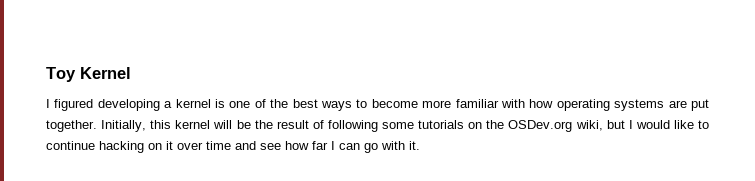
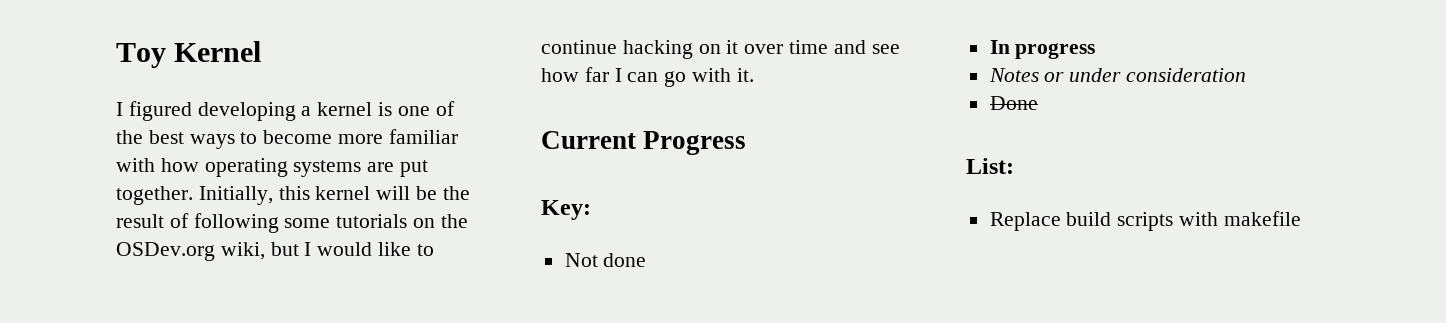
+ Current Progress
+ Key:
+ Not done
+ In progress
+ Notes or under consideration
+ Done
+ List:
+ Replace build scripts with makefile

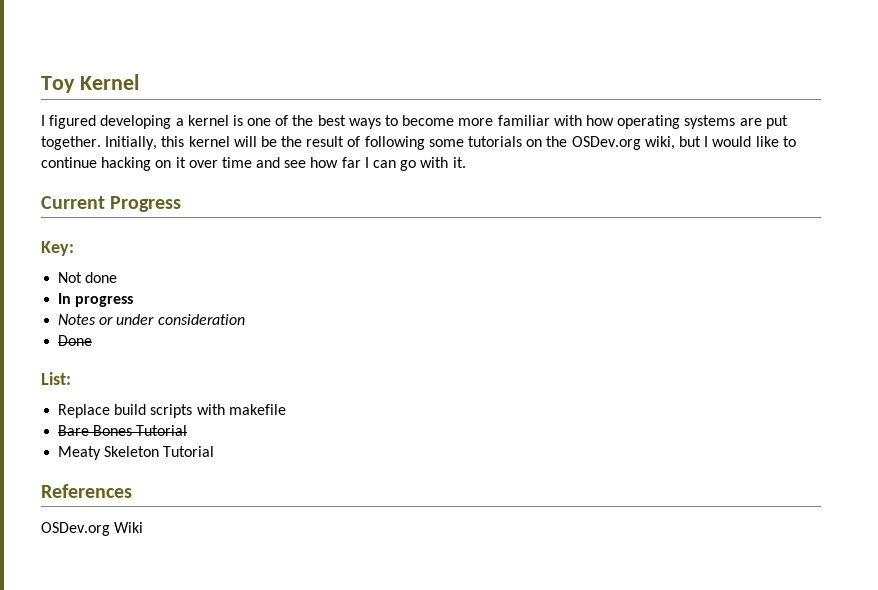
+ Bare Bones Tutorial
+ Meaty Skeleton Tutorial
+ References
+ OSDev.org Wiki

